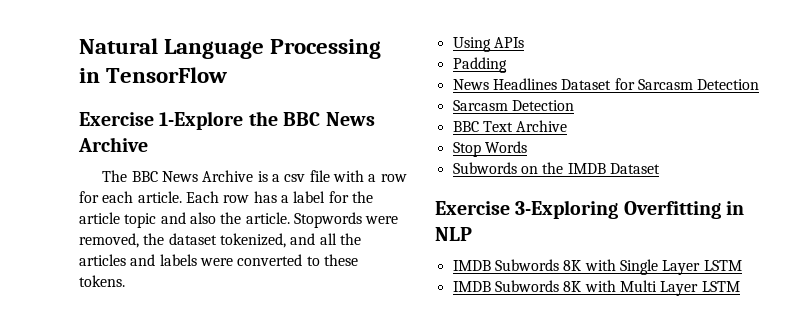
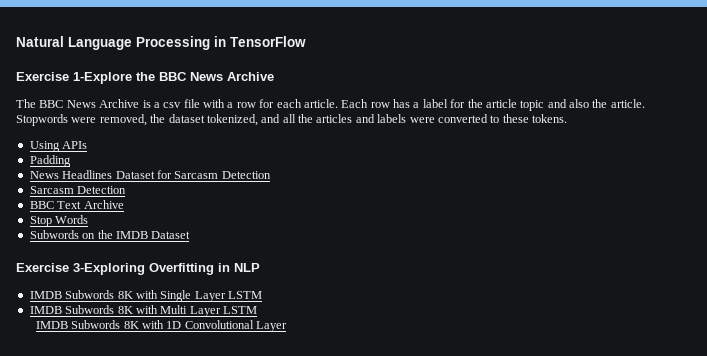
+ IMDB Subwords 8K with 1D Convolutional Layer

